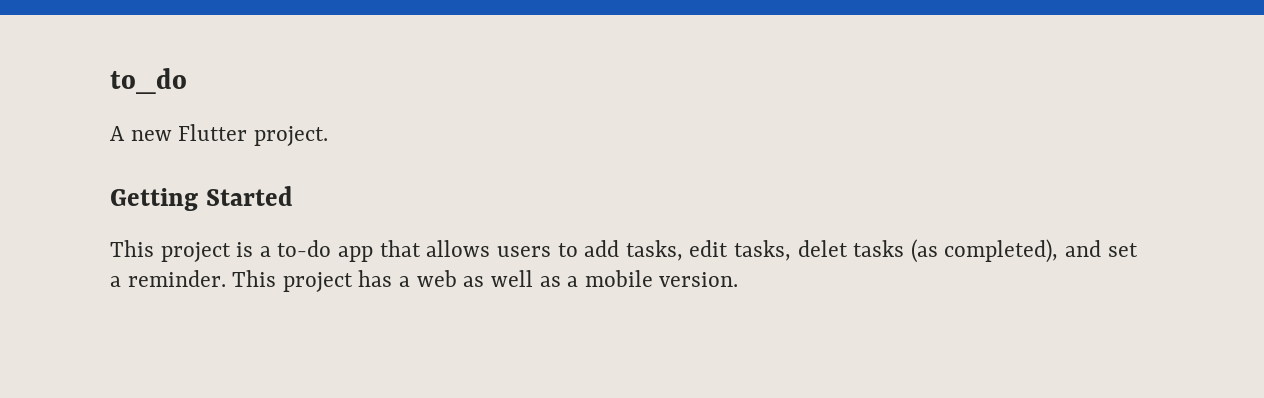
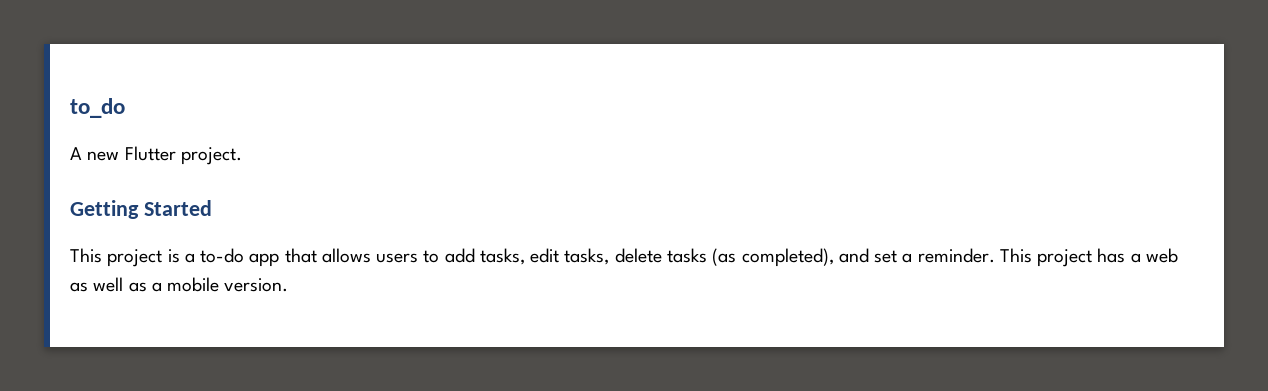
- This project is a to-do app that allows users to add tasks, edit tasks, delet tasks (as completed), and set a reminder.
+ This project is a to-do app that allows users to add tasks, edit tasks, delete tasks (as completed), and set a reminder.

